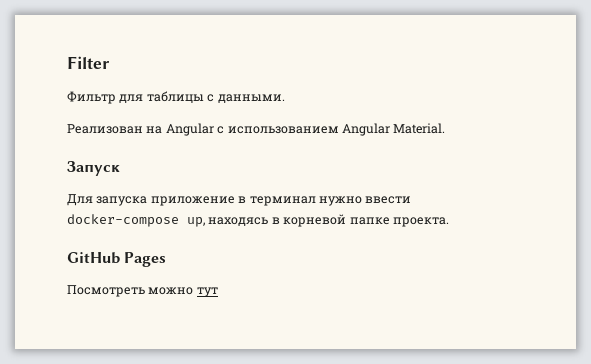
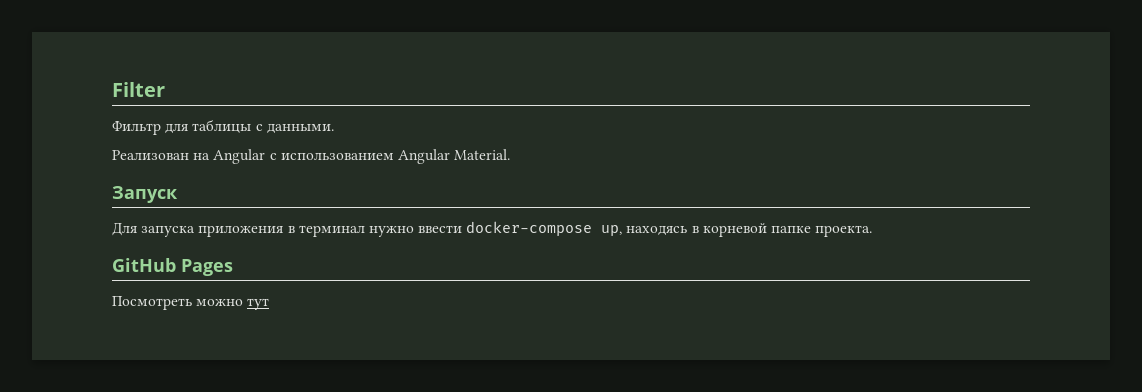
- Для запуска приложение в терминал нужно ввести docker-compose up, находясь в корневой папке проекта.
+ Для запуска приложения в терминал нужно ввести docker-compose up, находясь в корневой папке проекта.

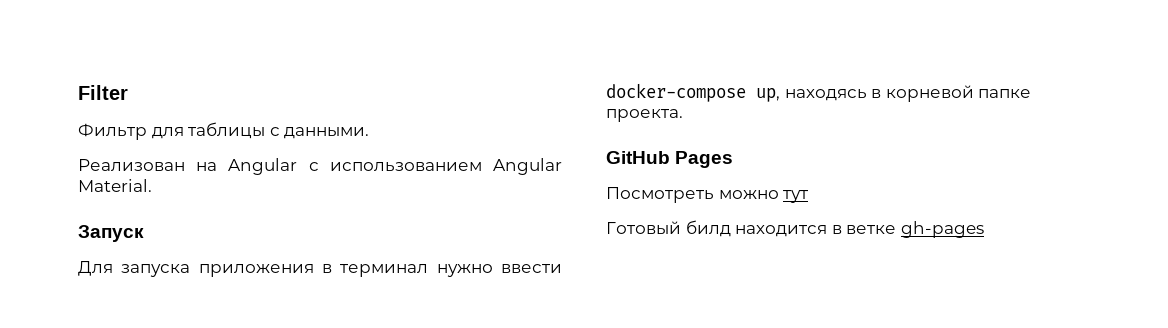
+ Готовый билд находится в ветке gh-pages

